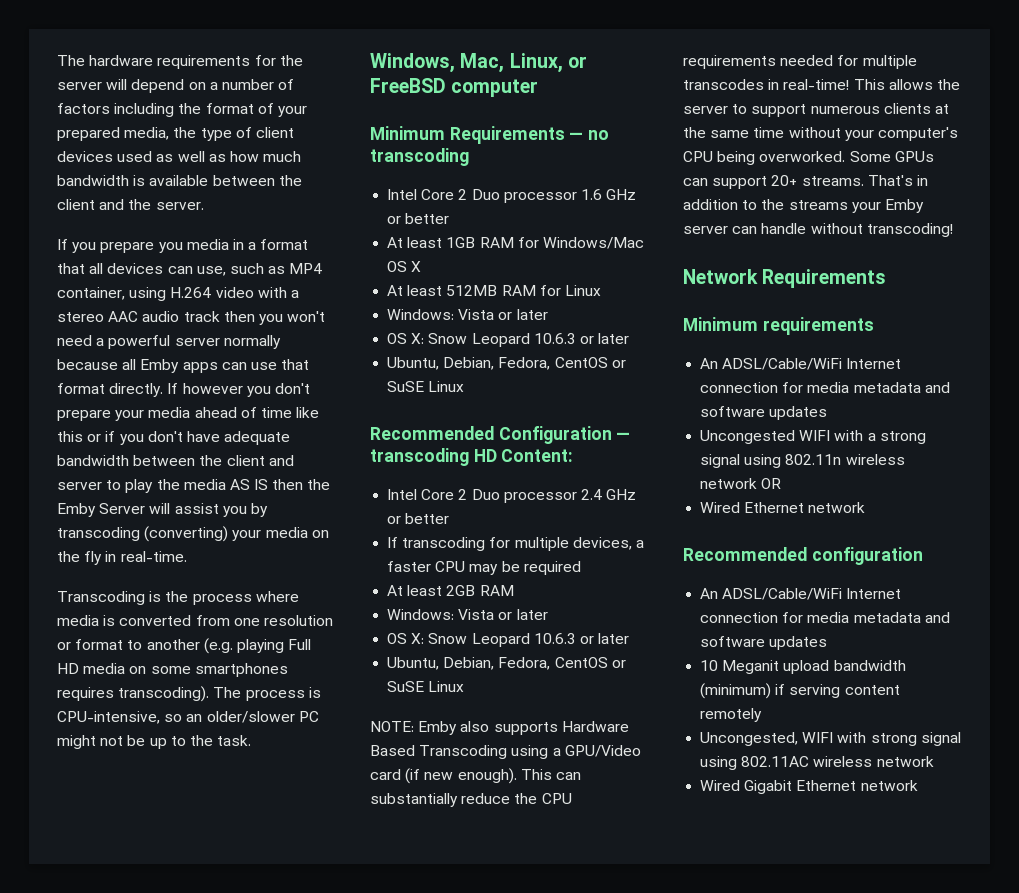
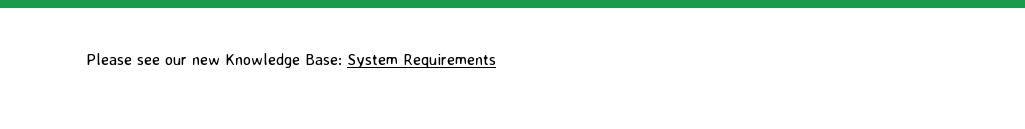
- The hardware requirements for the server will depend on a number of factors including the format of your prepared media, the type of client devices used as well as how much bandwidth is available between the client and the server.
- If you prepare you media in a format that all devices can use, such as MP4 container, using H.264 video with a stereo AAC audio track then you won't need a powerful server normally because all Emby apps can use that format directly. If however you don't prepare your media ahead of time like this or if you don't have adequate bandwidth between the client and server to play the media AS IS then the Emby Server will assist you by transcoding (converting) your media on the fly in real-time.
- Transcoding is the process where media is converted from one resolution or format to another (e.g. playing Full HD media on some smartphones requires transcoding). The process is CPU-intensive, so an older/slower PC might not be up to the task.
- Windows, Mac, Linux, or FreeBSD computer
- Minimum Requirements — no transcoding
- Intel Core 2 Duo processor 1.6 GHz or better
- At least 1GB RAM for Windows/Mac OS X
- At least 512MB RAM for Linux
- Windows: Vista or later
- OS X: Snow Leopard 10.6.3 or later
- Ubuntu, Debian, Fedora, CentOS or SuSE Linux
- Recommended Configuration — transcoding HD Content:
- Intel Core 2 Duo processor 2.4 GHz or better
- If transcoding for multiple devices, a faster CPU may be required
- At least 2GB RAM
- Windows: Vista or later
- OS X: Snow Leopard 10.6.3 or later
- Ubuntu, Debian, Fedora, CentOS or SuSE Linux
- NOTE: Emby also supports Hardware Based Transcoding using a GPU/Video card (if new enough). This can substantially reduce the CPU requirements needed for multiple transcodes in real-time! This allows the server to support numerous clients at the same time without your computer's CPU being overworked. Some GPUs can support 20+ streams. That's in addition to the streams your Emby server can handle without transcoding!
- Network Requirements
- Minimum requirements
- An ADSL/Cable/WiFi Internet connection for media metadata and software updates
- Uncongested WIFI with a strong signal using 802.11n wireless network OR
- Wired Ethernet network
- Recommended configuration
- An ADSL/Cable/WiFi Internet connection for media metadata and software updates
- 10 Meganit upload bandwidth (minimum) if serving content remotely
- Uncongested, WIFI with strong signal using 802.11AC wireless network
- Wired Gigabit Ethernet network
+ Please see our new Knowledge Base: System Requirements

